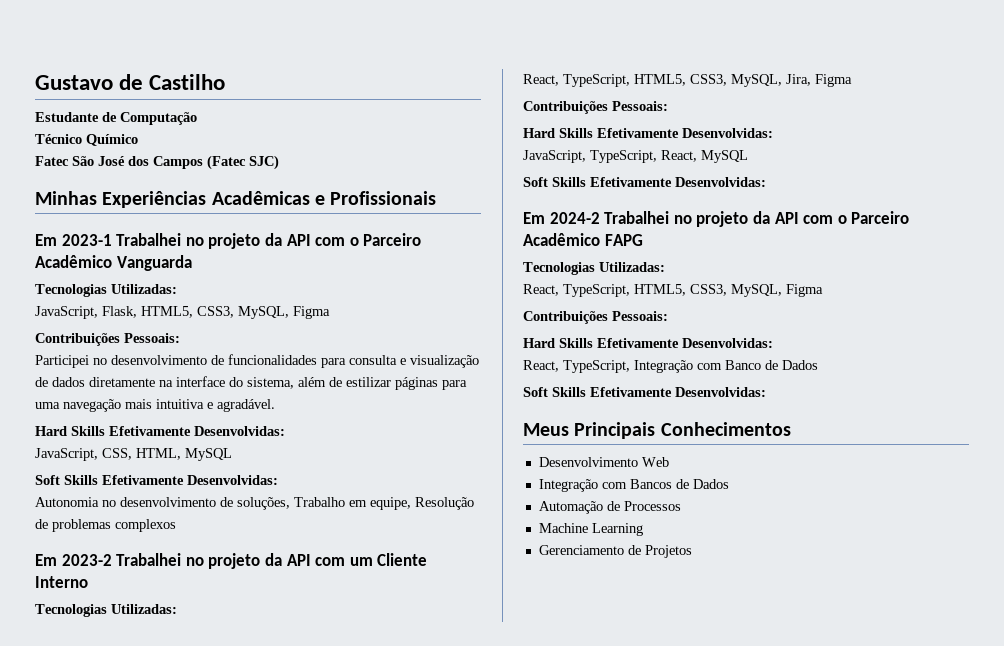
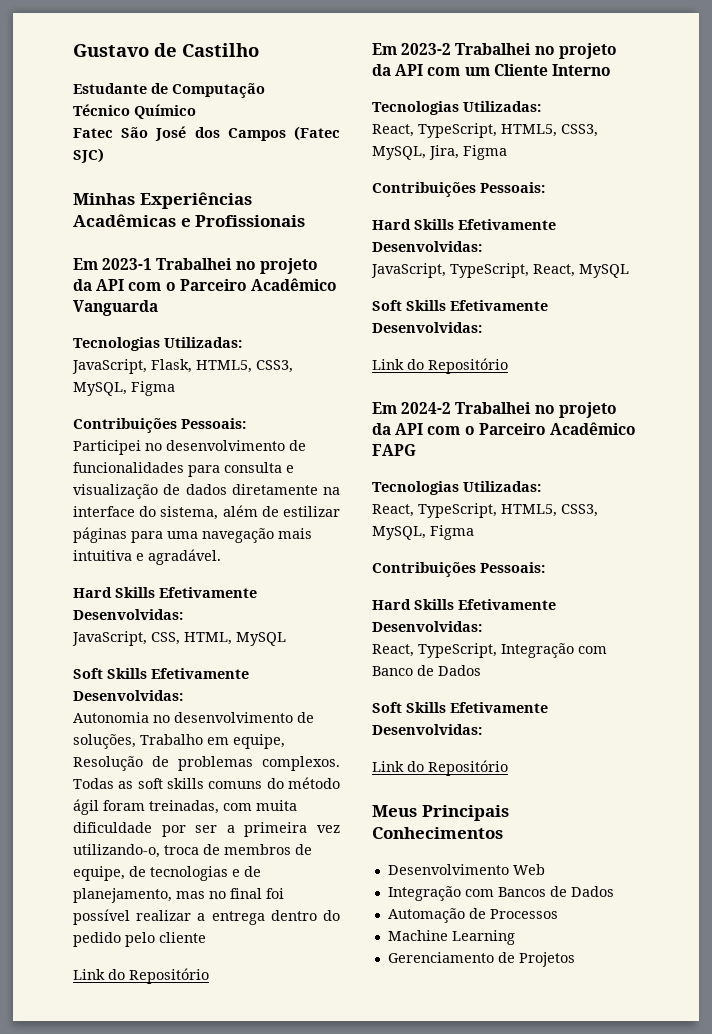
- Autonomia no desenvolvimento de soluções, Trabalho em equipe, Resolução de problemas complexos
+ Autonomia no desenvolvimento de soluções, Trabalho em equipe, Resolução de problemas complexos. Todas as soft skills comuns do método ágil foram treinadas, com muita dificuldade por ser a primeira vez utilizando-o, troca de membros de equipe, de tecnologias e de planejamento, mas no final foi possível realizar a entrega dentro do pedido pelo cliente
+ Link do Repositório
  JavaScript, TypeScript, React, MySQL
  Soft Skills Efetivamente Desenvolvidas:
+ Link do Repositório
  React, TypeScript, Integração com Banco de Dados
  Soft Skills Efetivamente Desenvolvidas:
+ Link do Repositório

